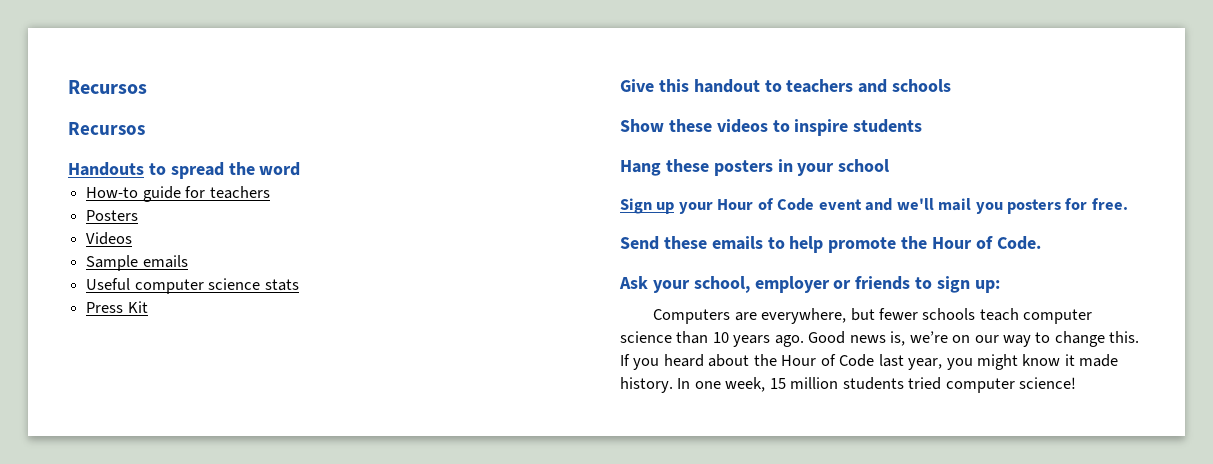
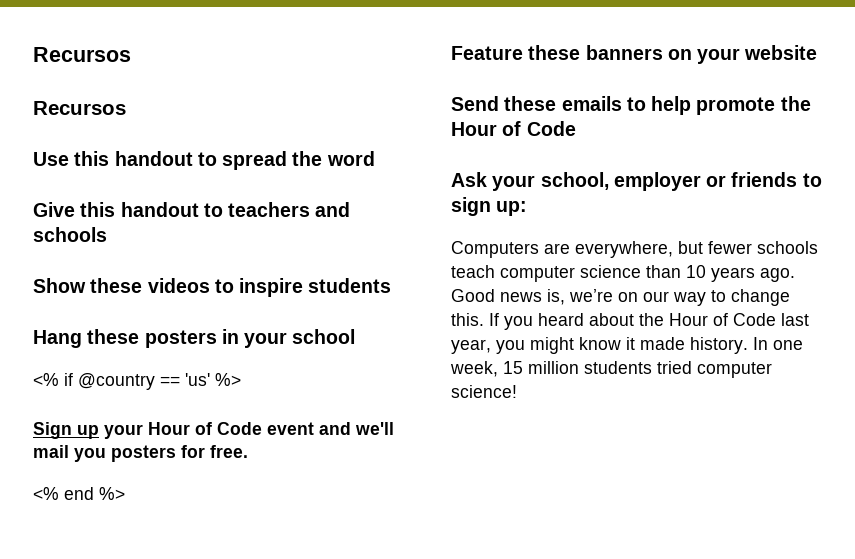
- Handouts to spread the word
+ Use this handout to spread the word
- How-to guide for teachers
- Posters
- Videos
- Sample emails
- Useful computer science stats
- Press Kit
+ <% if @country == 'us' %>
+ <% end %>
+ Feature these banners on your website
- Send these emails to help promote the Hour of Code.
+ Send these emails to help promote the Hour of Code

